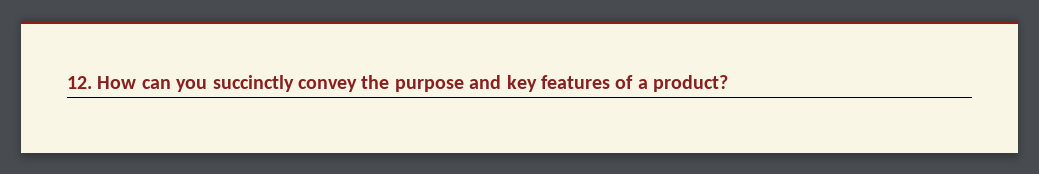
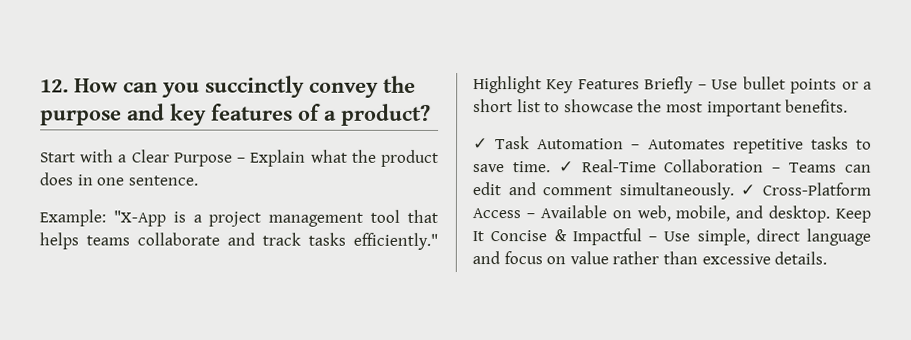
+ Start with a Clear Purpose – Explain what the product does in one sentence.
+ Example: "X-App is a project management tool that helps teams collaborate and track tasks efficiently." Highlight Key Features Briefly – Use bullet points or a short list to showcase the most important benefits.
+ ✓ Task Automation – Automates repetitive tasks to save time. ✓ Real-Time Collaboration – Teams can edit and comment simultaneously. ✓ Cross-Platform Access – Available on web, mobile, and desktop. Keep It Concise & Impactful – Use simple, direct language and focus on value rather than excessive details.

